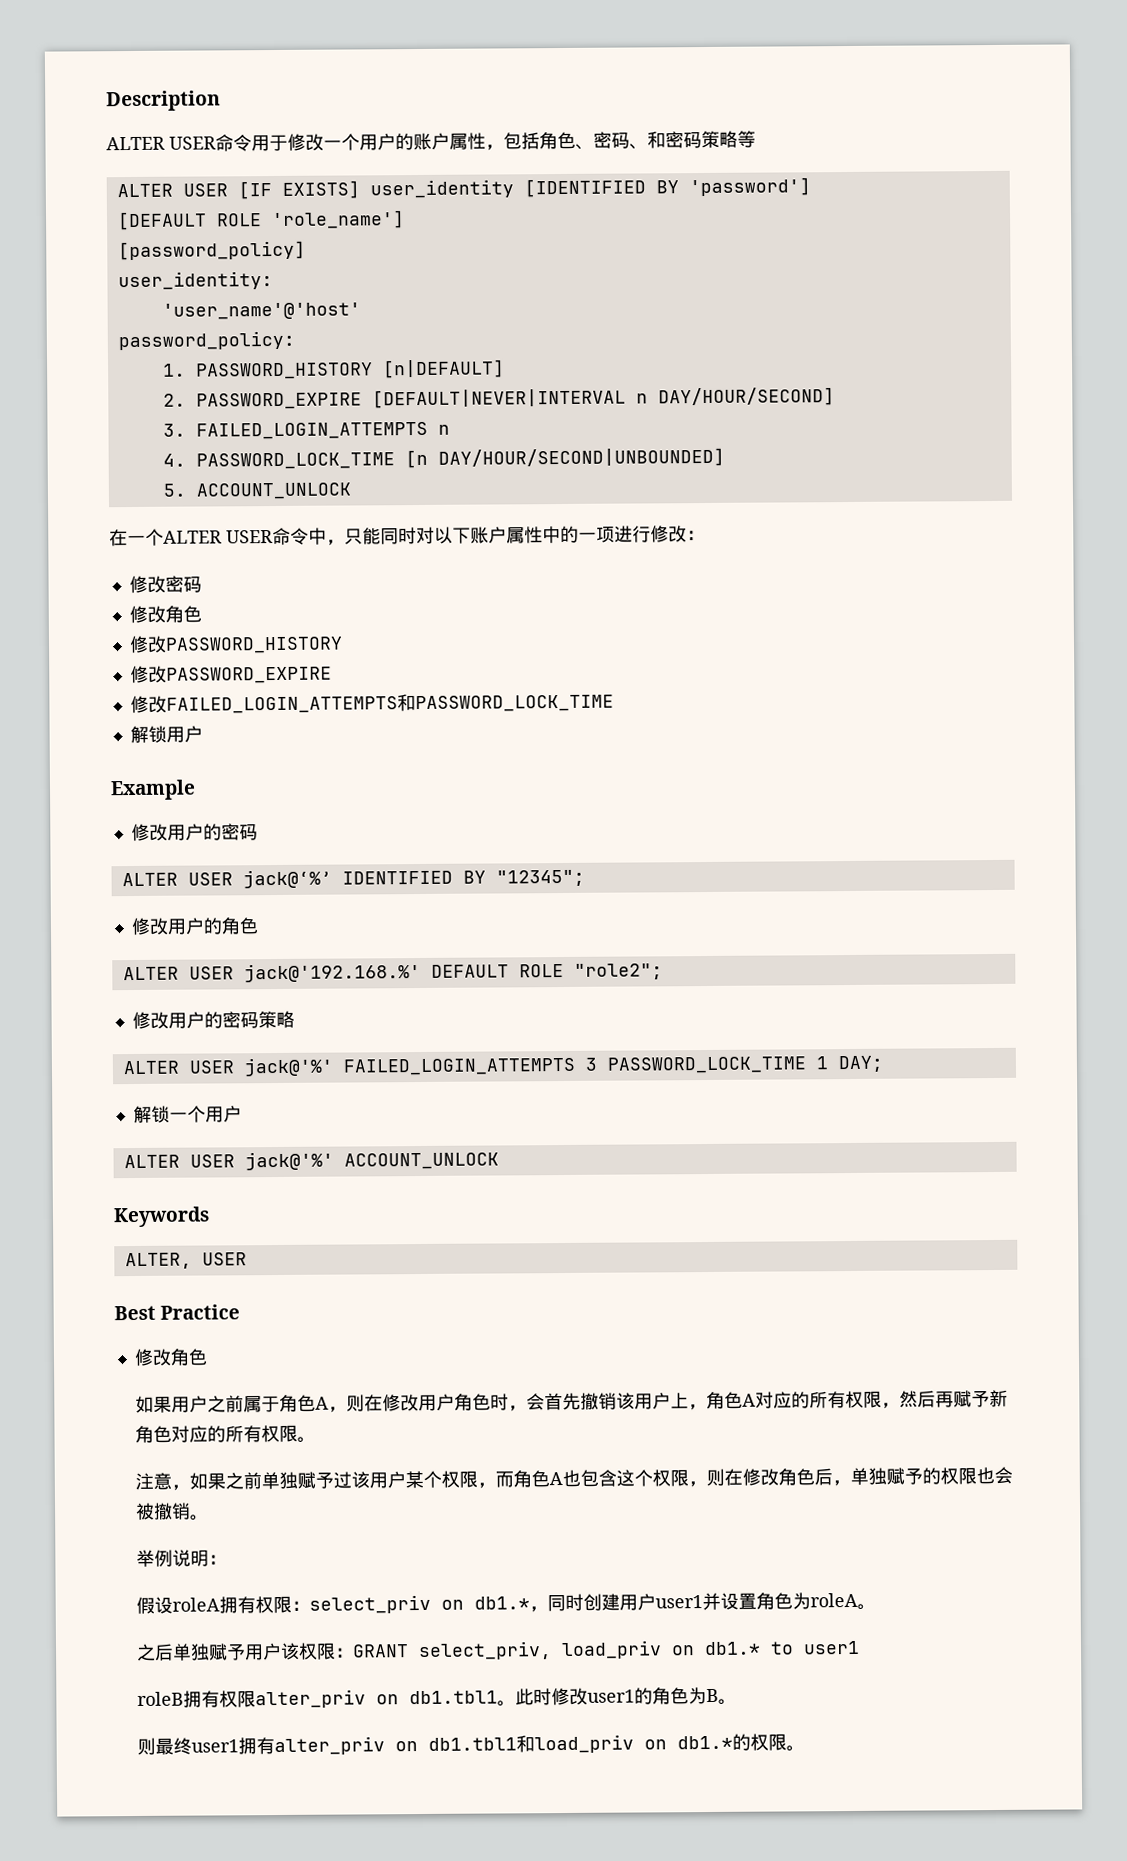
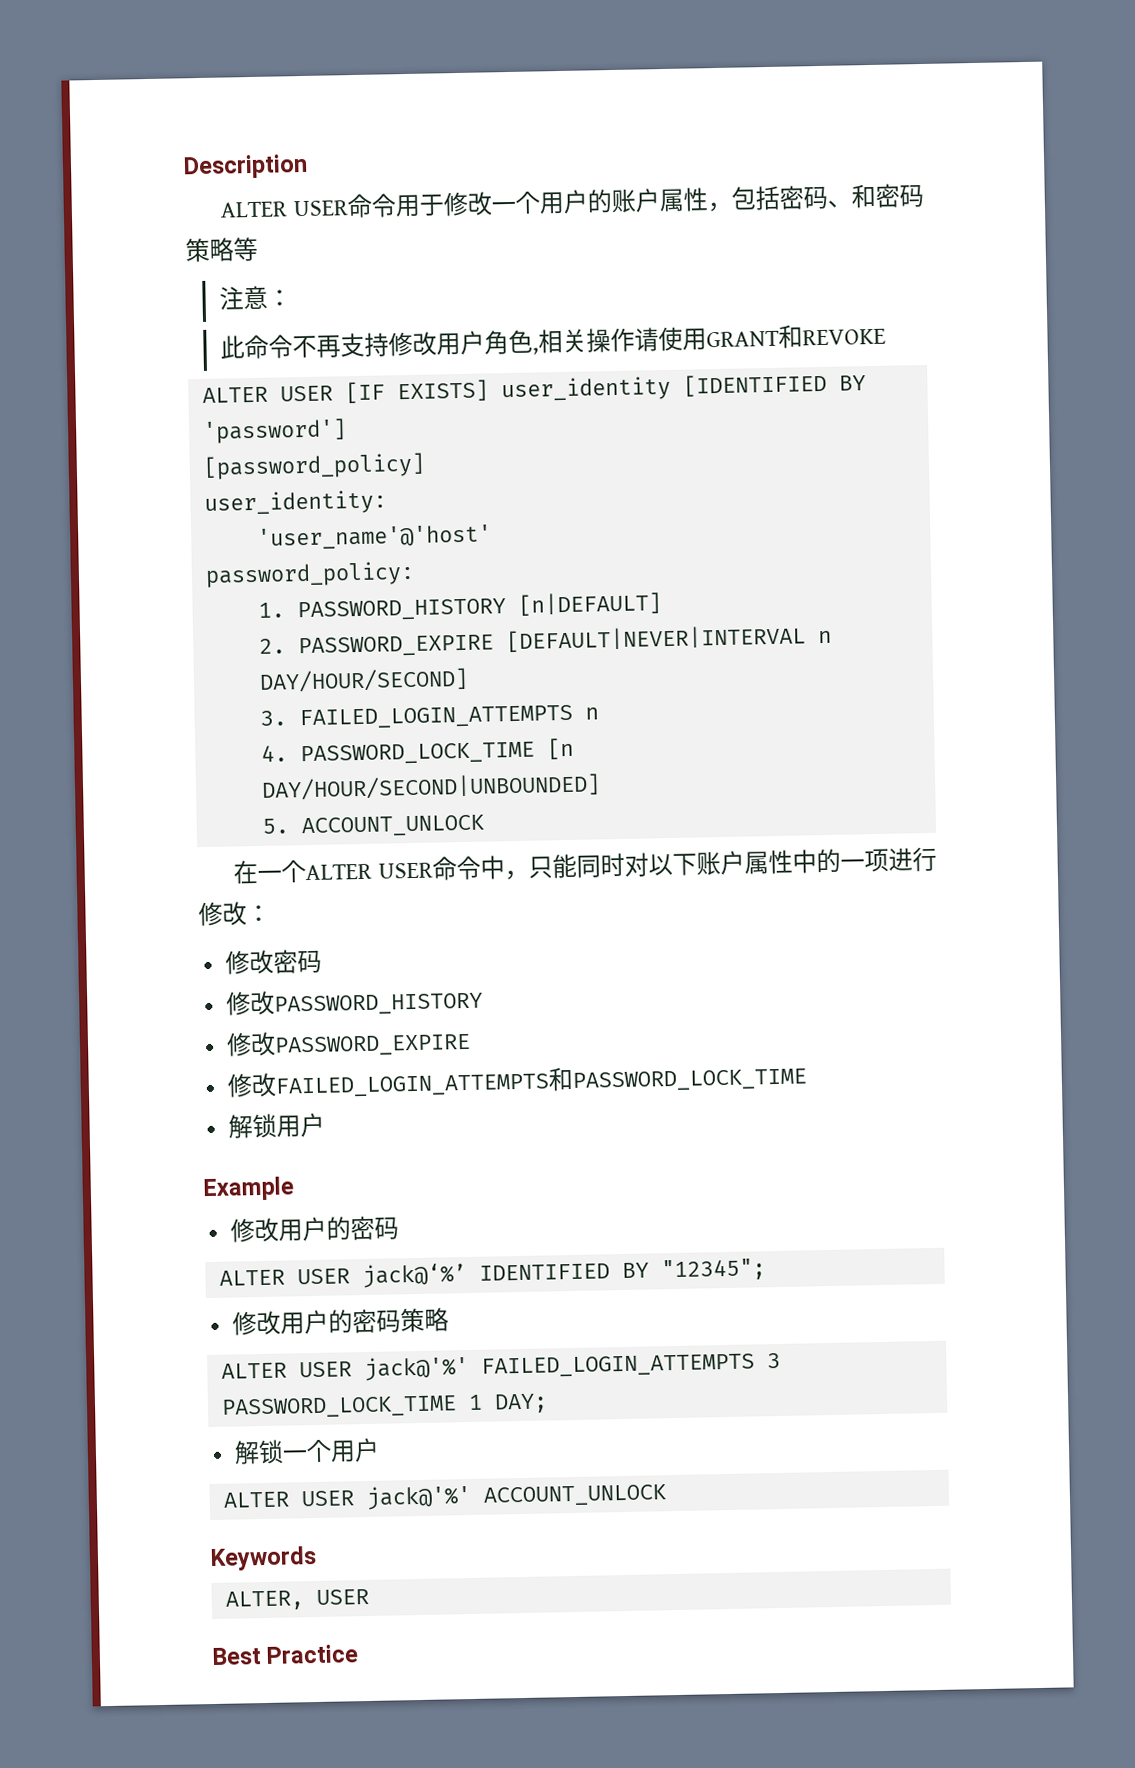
- ALTER USER命令用于修改一个用户的账户属性，包括角色、密码、和密码策略等
+ ALTER USER命令用于修改一个用户的账户属性，包括密码、和密码策略等
+ 注意：
+ 此命令不再支持修改用户角色,相关操作请使用GRANT和REVOKE
- [DEFAULT ROLE 'role_name']
  修改密码
- 修改角色
- 修改用户的角色
- ALTER USER jack@'192.168.%' DEFAULT ROLE "role2";
  Best Practice
- 修改角色
- 如果用户之前属于角色A，则在修改用户角色时，会首先撤销该用户上，角色A对应的所有权限，然后再赋予新角色对应的所有权限。
- 注意，如果之前单独赋予过该用户某个权限，而角色A也包含这个权限，则在修改角色后，单独赋予的权限也会被撤销。
- 举例说明：
- 假设roleA拥有权限：select_priv on db1.*，同时创建用户user1并设置角色为roleA。
- 之后单独赋予用户该权限：GRANT select_priv, load_priv on db1.* to user1
- roleB拥有权限alter_priv on db1.tbl1。此时修改user1的角色为B。
- 则最终user1拥有alter_priv on db1.tbl1和load_priv on db1.*的权限。

